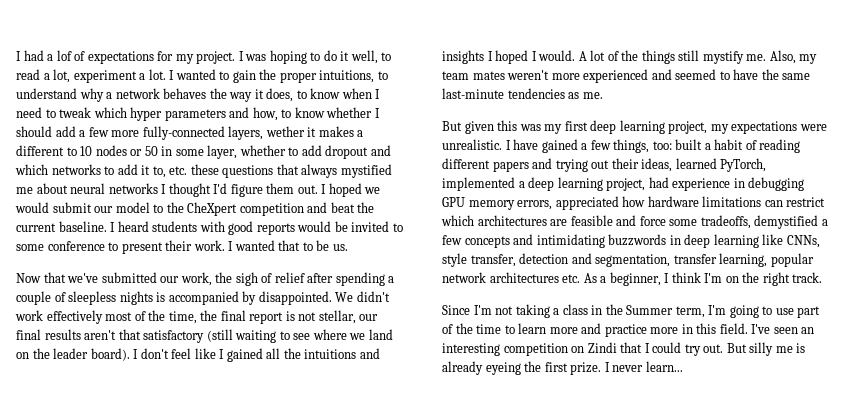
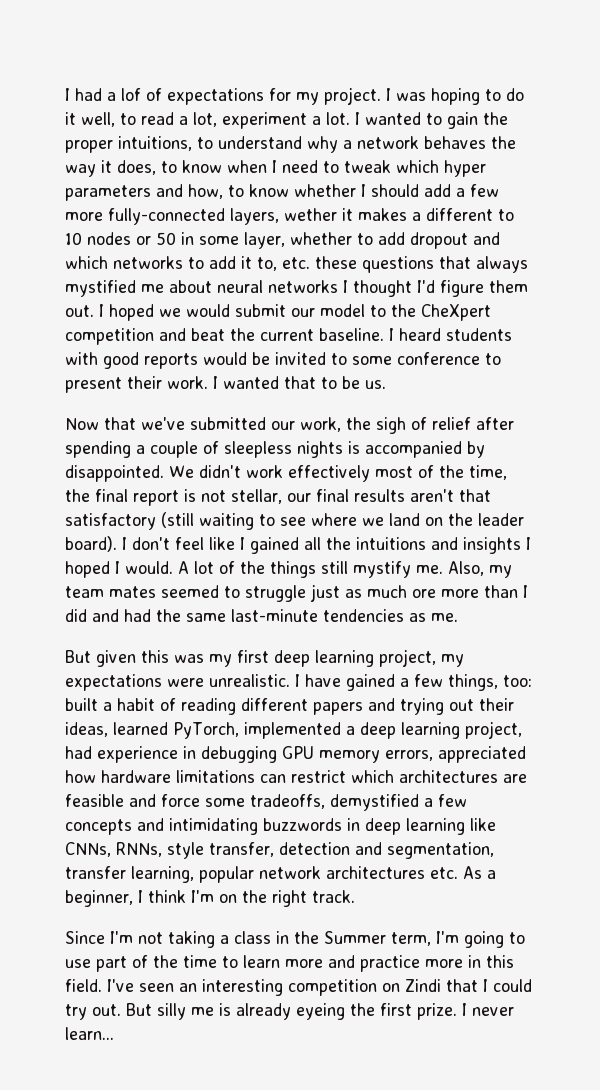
- Also, my team mates weren't more experienced and seemed to have the same last-minute tendencies as me.
+ Also, my team mates seemed to struggle just as much ore more than I did and had the same last-minute tendencies as me.
- built a habit of reading different papers and trying out their ideas, learned PyTorch, implemented a deep learning project, had experience in debugging GPU memory errors, appreciated how hardware limitations can restrict which architectures are feasible and force some tradeoffs, demystified a few concepts and intimidating buzzwords in deep learning like CNNs, style transfer, detection and segmentation, transfer learning, popular network architectures etc. As a beginner, I think I'm on the right track.
+ built a habit of reading different papers and trying out their ideas, learned PyTorch, implemented a deep learning project, had experience in debugging GPU memory errors, appreciated how hardware limitations can restrict which architectures are feasible and force some tradeoffs, demystified a few concepts and intimidating buzzwords in deep learning like CNNs, RNNs, style transfer, detection and segmentation, transfer learning, popular network architectures etc. As a beginner, I think I'm on the right track.

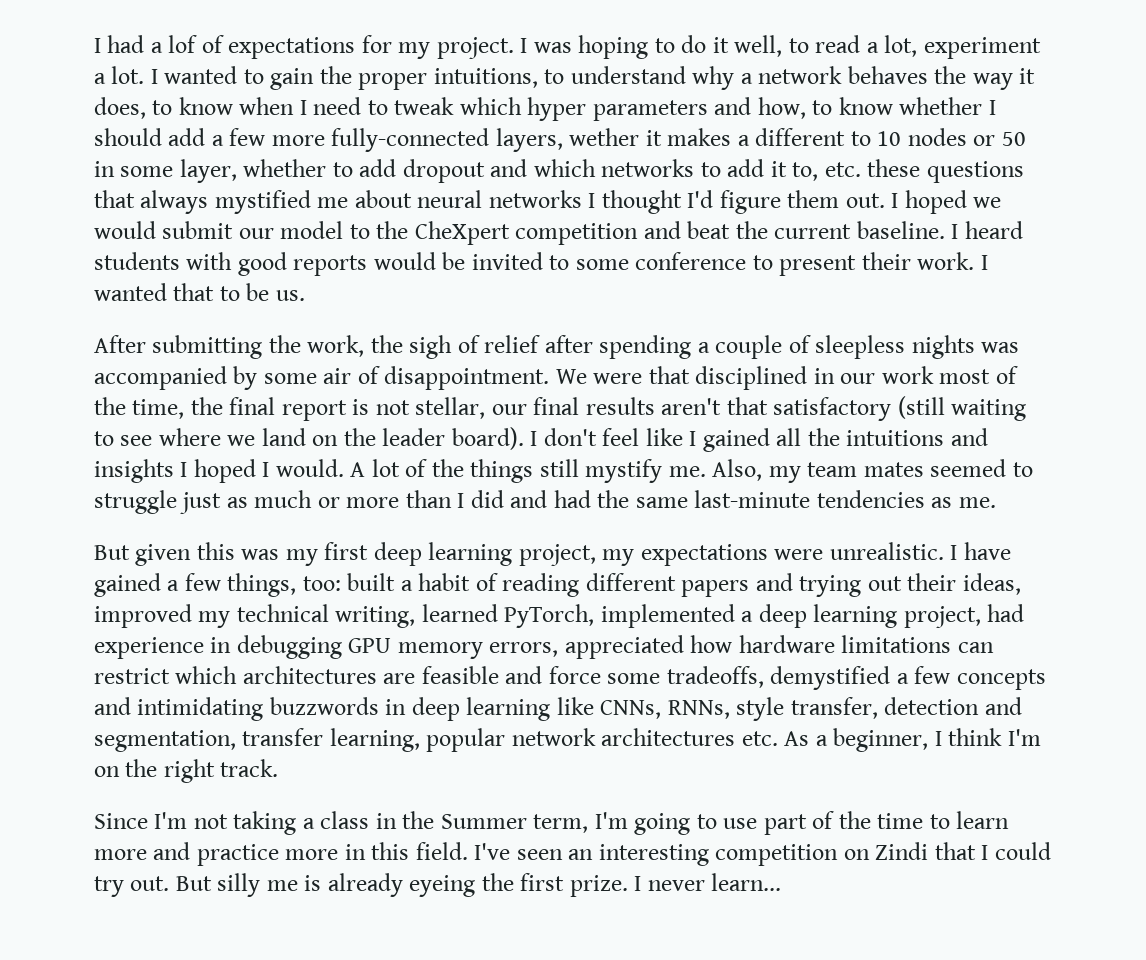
- Now that we've submitted our work, the sigh of relief after spending a couple of sleepless nights is accompanied by disappointed. We didn't work effectively most of the time, the final report is not stellar, our final results aren't that satisfactory (still waiting to see where we land on the leader board).
+ After submitting the work, the sigh of relief after spending a couple of sleepless nights was accompanied by some air of disappointment. We were that disciplined in our work most of the time, the final report is not stellar, our final results aren't that satisfactory (still waiting to see where we land on the leader board).
- Also, my team mates seemed to struggle just as much ore more than I did and had the same last-minute tendencies as me.
+ Also, my team mates seemed to struggle just as much or more than I did and had the same last-minute tendencies as me.
- built a habit of reading different papers and trying out their ideas, learned PyTorch, implemented a deep learning project, had experience in debugging GPU memory errors, appreciated how hardware limitations can restrict which architectures are feasible and force some tradeoffs, demystified a few concepts and intimidating buzzwords in deep learning like CNNs, RNNs, style transfer, detection and segmentation, transfer learning, popular network architectures etc. As a beginner, I think I'm on the right track.
+ built a habit of reading different papers and trying out their ideas, improved my technical writing, learned PyTorch, implemented a deep learning project, had experience in debugging GPU memory errors, appreciated how hardware limitations can restrict which architectures are feasible and force some tradeoffs, demystified a few concepts and intimidating buzzwords in deep learning like CNNs, RNNs, style transfer, detection and segmentation, transfer learning, popular network architectures etc. As a beginner, I think I'm on the right track.

